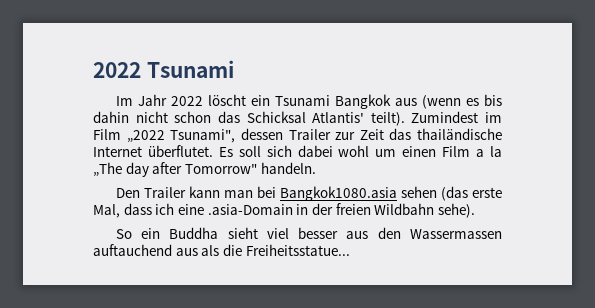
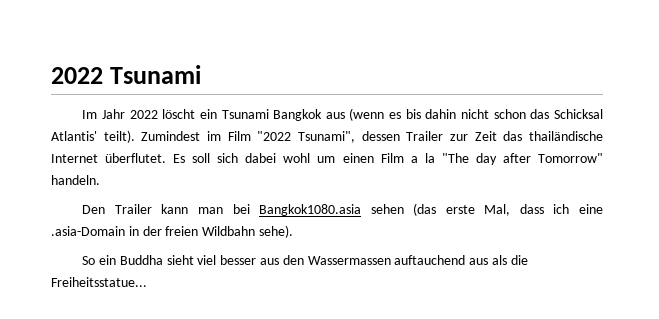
- Zumindest im Film „2022 Tsunami", dessen Trailer zur Zeit das thailändische Internet überflutet.
+ Zumindest im Film "2022 Tsunami", dessen Trailer zur Zeit das thailändische Internet überflutet.
- Es soll sich dabei wohl um einen Film a la „The day after Tomorrow" handeln.
+ Es soll sich dabei wohl um einen Film a la "The day after Tomorrow" handeln.

